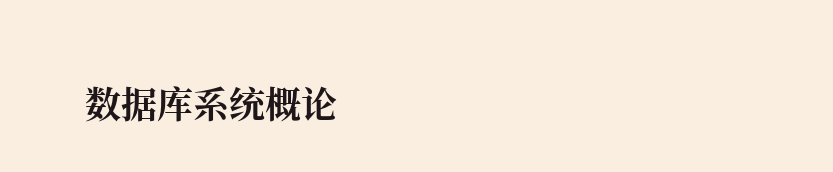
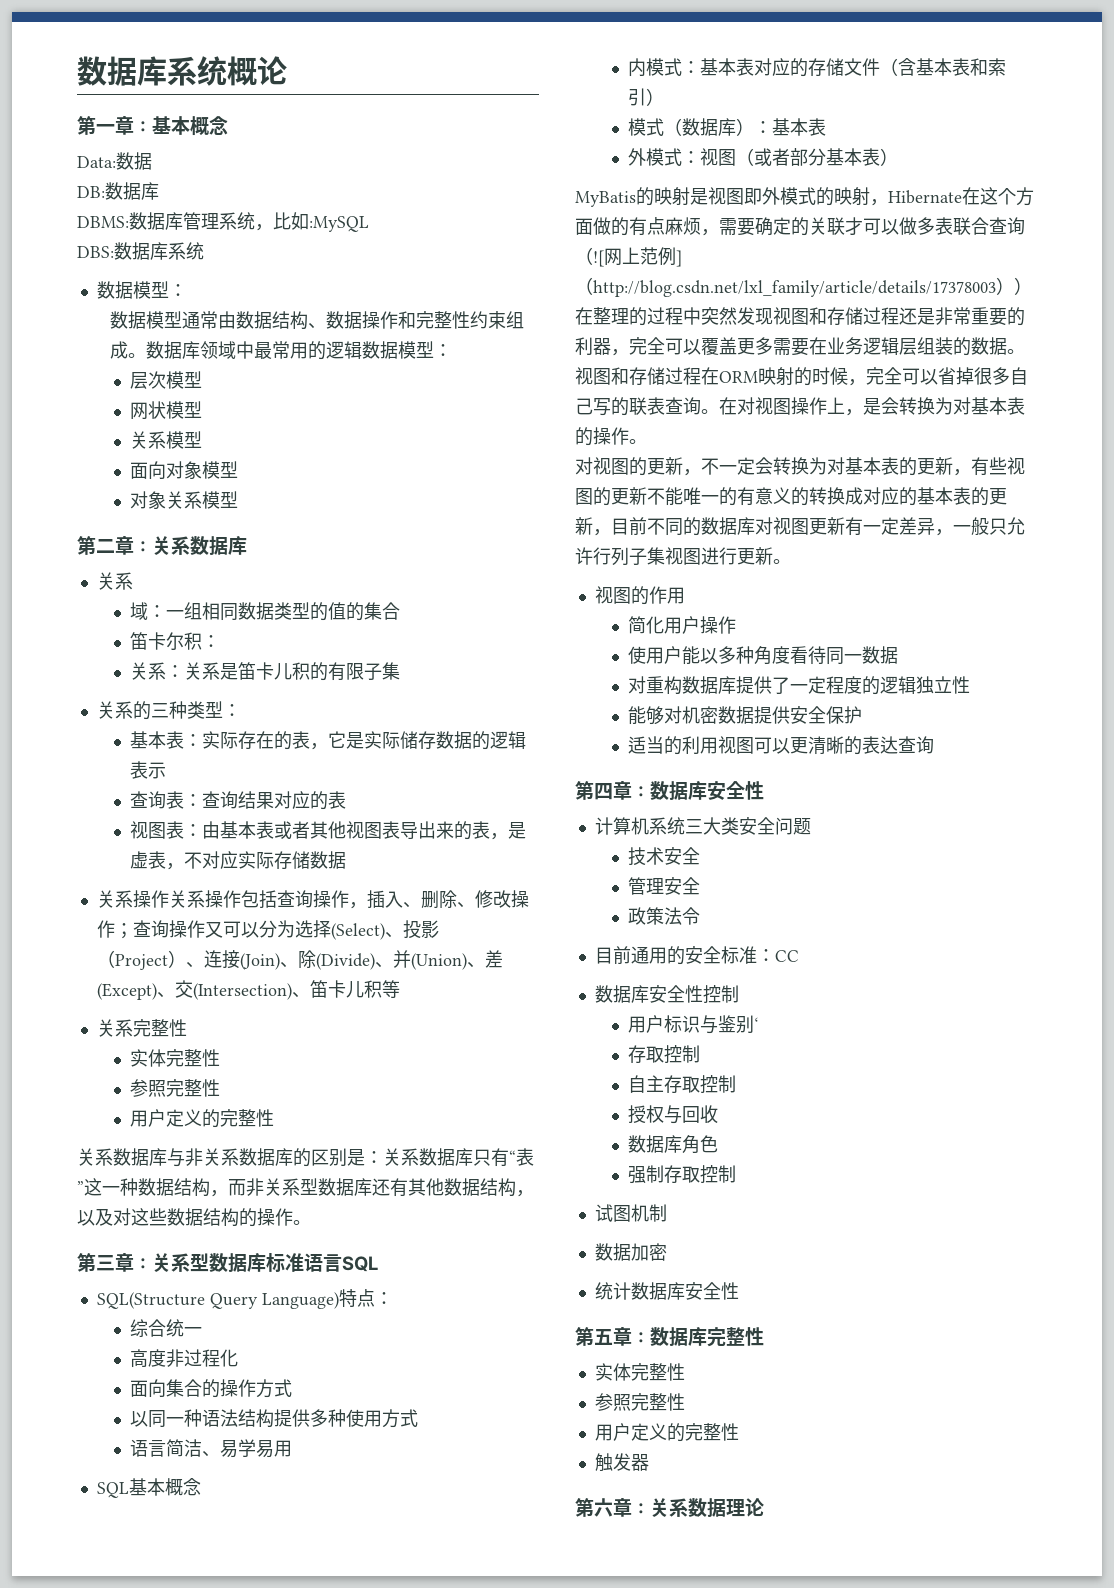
+ 第一章：基本概念
+ Data:数据
+ DB:数据库
+ DBMS:数据库管理系统，比如:MySQL
+ DBS:数据库系统
+ 数据模型：
+ 数据模型通常由数据结构、数据操作和完整性约束组成。数据库领域中最常用的逻辑数据模型：
+ 层次模型
+ 网状模型
+ 关系模型
+ 面向对象模型
+ 对象关系模型
+ 第二章：关系数据库
+ 关系
+ 域：一组相同数据类型的值的集合
+ 笛卡尔积：
+ 关系：关系是笛卡儿积的有限子集
+ 关系的三种类型：
+ 基本表：实际存在的表，它是实际储存数据的逻辑表示
+ 查询表：查询结果对应的表
+ 视图表：由基本表或者其他视图表导出来的表，是虚表，不对应实际存储数据
+ 关系操作关系操作包括查询操作，插入、删除、修改操作；查询操作又可以分为选择(Select)、投影（Project）、连接(Join)、除(Divide)、并(Union)、差(Except)、交(Intersection)、笛卡儿积等
+ 关系完整性
+ 实体完整性
+ 参照完整性
+ 用户定义的完整性
+ 关系数据库与非关系数据库的区别是：关系数据库只有“表”这一种数据结构，而非关系型数据库还有其他数据结构，以及对这些数据结构的操作。
+ 第三章：关系型数据库标准语言SQL
+ SQL(Structure Query Language)特点：
+ 综合统一
+ 高度非过程化
+ 面向集合的操作方式
+ 以同一种语法结构提供多种使用方式
+ 语言简洁、易学易用
+ SQL基本概念
+ 内模式：基本表对应的存储文件（含基本表和索引）
+ 模式（数据库）：基本表
+ 外模式：视图（或者部分基本表）
+ MyBatis的映射是视图即外模式的映射，Hibernate在这个方面做的有点麻烦，需要确定的关联才可以做多表联合查询（![网上范例]（http://blog.csdn.net/lxl_family/article/details/17378003））在整理的过程中突然发现视图和存储过程还是非常重要的利器，完全可以覆盖更多需要在业务逻辑层组装的数据。视图和存储过程在ORM映射的时候，完全可以省掉很多自己写的联表查询。在对视图操作上，是会转换为对基本表的操作。
+ 对视图的更新，不一定会转换为对基本表的更新，有些视图的更新不能唯一的有意义的转换成对应的基本表的更新，目前不同的数据库对视图更新有一定差异，一般只允许行列子集视图进行更新。
+ 视图的作用
+ 简化用户操作
+ 使用户能以多种角度看待同一数据
+ 对重构数据库提供了一定程度的逻辑独立性
+ 能够对机密数据提供安全保护
+ 适当的利用视图可以更清晰的表达查询
+ 第四章：数据库安全性
+ 计算机系统三大类安全问题
+ 技术安全
+ 管理安全
+ 政策法令
+ 目前通用的安全标准：CC
+ 数据库安全性控制
+ 用户标识与鉴别‘
+ 存取控制
+ 自主存取控制
+ 授权与回收
+ 数据库角色
+ 强制存取控制
+ 试图机制
+ 数据加密
+ 统计数据库安全性
+ 第五章：数据库完整性
+ 实体完整性
+ 参照完整性
+ 用户定义的完整性
+ 触发器
+ 第六章：关系数据理论

